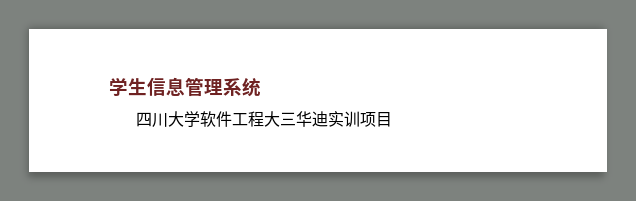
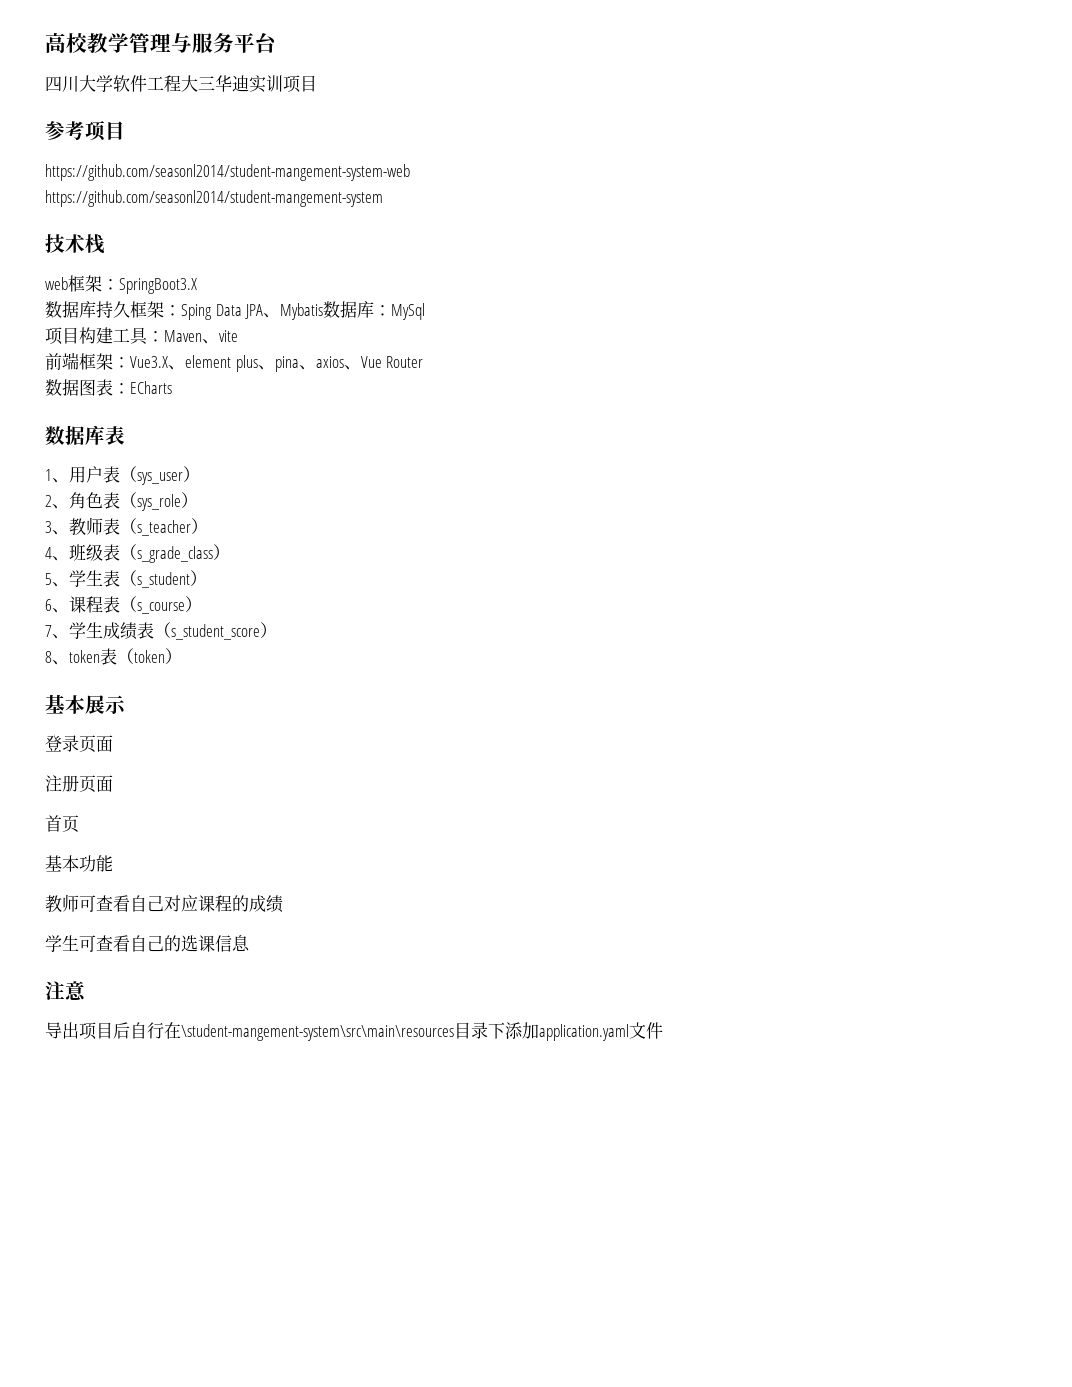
- 学生信息管理系统
+ 高校教学管理与服务平台
+ 参考项目
+ https://github.com/seasonl2014/student-mangement-system-web
+ https://github.com/seasonl2014/student-mangement-system
+ 技术栈
+ web框架：SpringBoot3.X
+ 数据库持久框架：Sping Data JPA、Mybatis数据库：MySql
+ 项目构建工具：Maven、vite
+ 前端框架：Vue3.X、element plus、pina、axios、Vue Router
+ 数据图表：ECharts
+ 数据库表
+ 1、用户表（sys_user）
+ 2、角色表（sys_role）
+ 3、教师表（s_teacher）
+ 4、班级表（s_grade_class）
+ 5、学生表（s_student）
+ 6、课程表（s_course）
+ 7、学生成绩表（s_student_score）
+ 8、token表（token）
+ 基本展示
+ 登录页面
+ 注册页面
+ 首页
+ 基本功能
+ 教师可查看自己对应课程的成绩
+ 学生可查看自己的选课信息
+ 注意
+ 导出项目后自行在\student-mangement-system\src\main\resources目录下添加application.yaml文件

